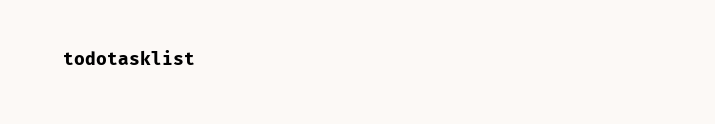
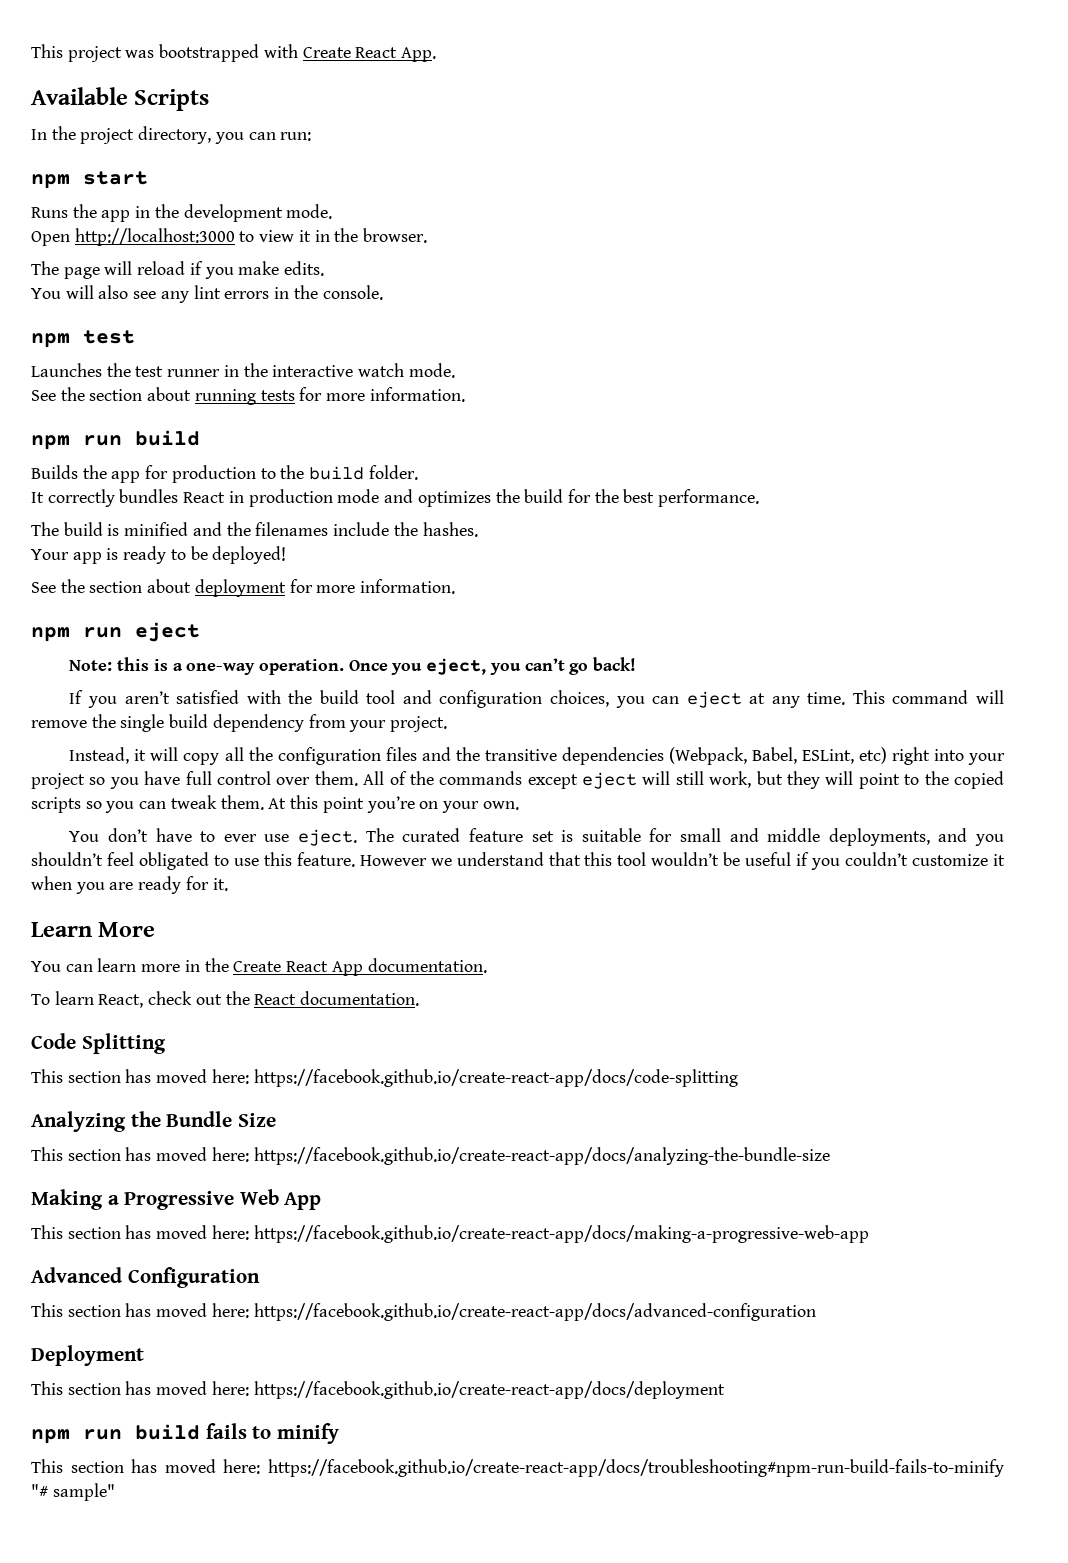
- todotasklist
+ This project was bootstrapped with Create React App.
+ Available Scripts
+ In the project directory, you can run:
+ npm start
+ Runs the app in the development mode.
+ Open http://localhost:3000 to view it in the browser.
+ The page will reload if you make edits.
+ You will also see any lint errors in the console.
+ npm test
+ Launches the test runner in the interactive watch mode.
+ See the section about running tests for more information.
+ npm run build
+ Builds the app for production to the build folder.
+ It correctly bundles React in production mode and optimizes the build for the best performance.
+ The build is minified and the filenames include the hashes.
+ Your app is ready to be deployed!
+ See the section about deployment for more information.
+ npm run eject
+ Note: this is a one-way operation. Once you eject, you can’t go back!
+ If you aren’t satisfied with the build tool and configuration choices, you can eject at any time. This command will remove the single build dependency from your project.
+ Instead, it will copy all the configuration files and the transitive dependencies (Webpack, Babel, ESLint, etc) right into your project so you have full control over them. All of the commands except eject will still work, but they will point to the copied scripts so you can tweak them. At this point you’re on your own.
+ You don’t have to ever use eject. The curated feature set is suitable for small and middle deployments, and you shouldn’t feel obligated to use this feature. However we understand that this tool wouldn’t be useful if you couldn’t customize it when you are ready for it.
+ Learn More
+ You can learn more in the Create React App documentation.
+ To learn React, check out the React documentation.
+ Code Splitting
+ This section has moved here: https://facebook.github.io/create-react-app/docs/code-splitting
+ Analyzing the Bundle Size
+ This section has moved here: https://facebook.github.io/create-react-app/docs/analyzing-the-bundle-size
+ Making a Progressive Web App
+ This section has moved here: https://facebook.github.io/create-react-app/docs/making-a-progressive-web-app
+ Advanced Configuration
+ This section has moved here: https://facebook.github.io/create-react-app/docs/advanced-configuration
+ Deployment
+ This section has moved here: https://facebook.github.io/create-react-app/docs/deployment
+ npm run build fails to minify
+ This section has moved here: https://facebook.github.io/create-react-app/docs/troubleshooting#npm-run-build-fails-to-minify "# sample"

